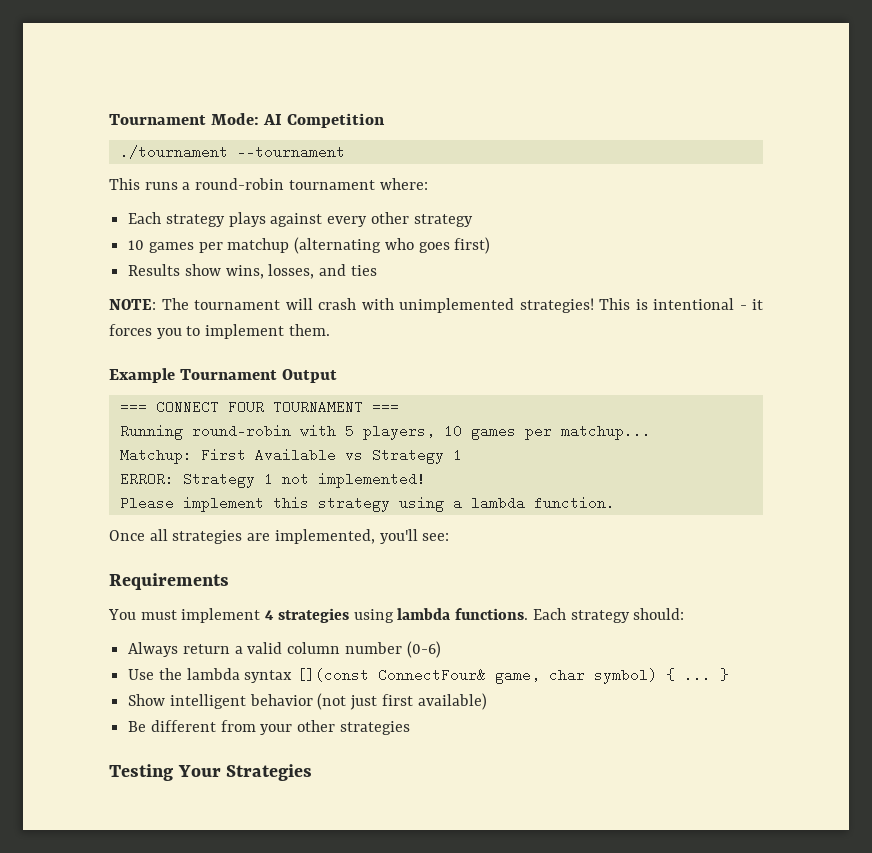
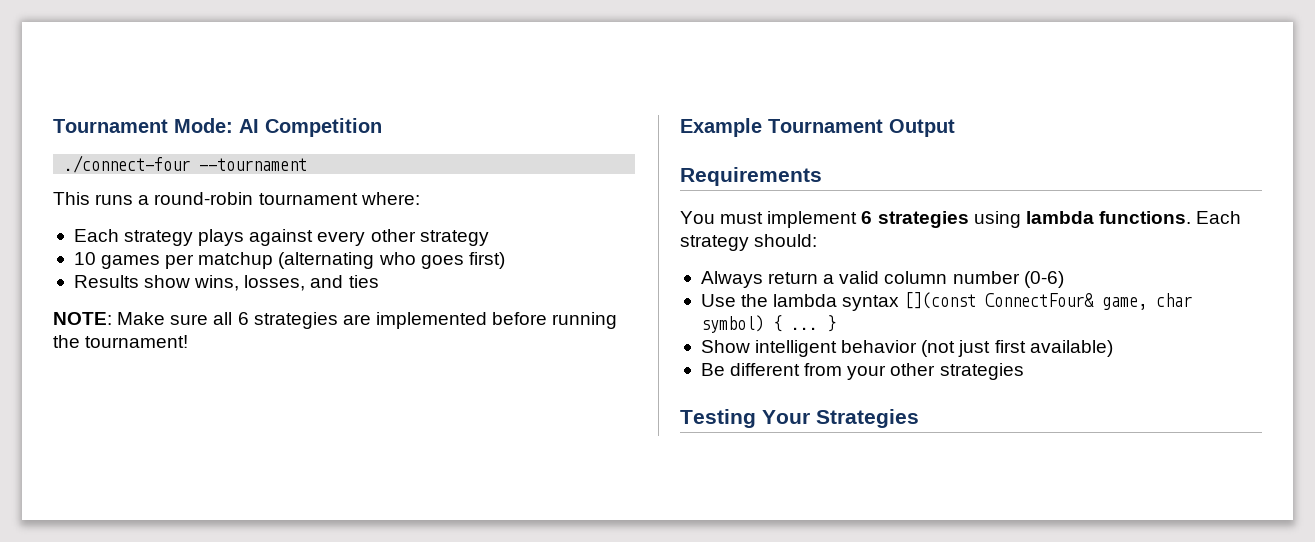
- ./tournament --tournament
+ ./connect-four --tournament
- NOTE: The tournament will crash with unimplemented strategies! This is intentional - it forces you to implement them.
+ NOTE: Make sure all 6 strategies are implemented before running the tournament!
  Example Tournament Output
- === CONNECT FOUR TOURNAMENT ===
- Running round-robin with 5 players, 10 games per matchup...
- Matchup: First Available vs Strategy 1
- ERROR: Strategy 1 not implemented!
- Please implement this strategy using a lambda function.
- Once all strategies are implemented, you'll see:
- You must implement 4 strategies using lambda functions.
+ You must implement 6 strategies using lambda functions.

